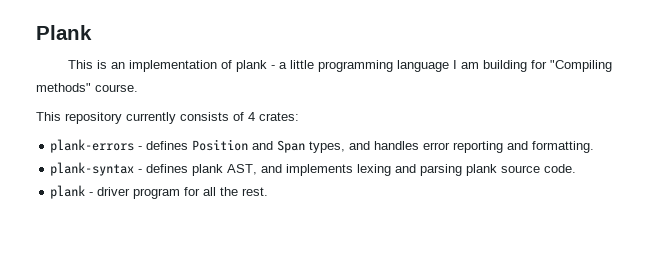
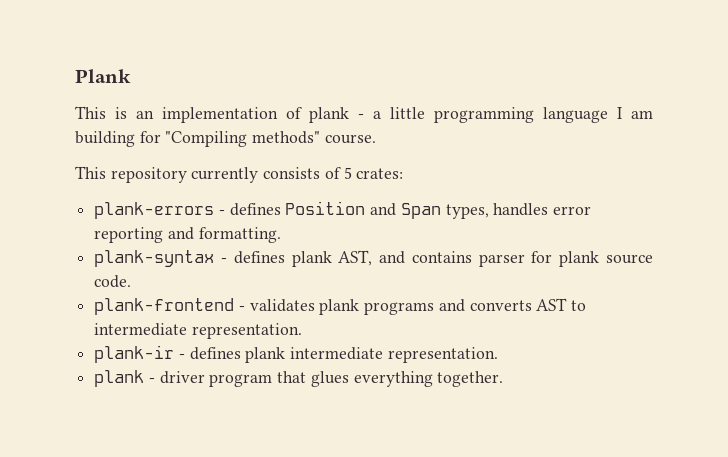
- This repository currently consists of 4 crates:
+ This repository currently consists of 5 crates:
- plank-errors - defines Position and Span types, and handles error reporting and formatting.
+ plank-errors - defines Position and Span types, handles error reporting and formatting.
- plank-syntax - defines plank AST, and implements lexing and parsing plank source code.
+ plank-syntax - defines plank AST, and contains parser for plank source code.
+ plank-frontend - validates plank programs and converts AST to intermediate representation.
+ plank-ir - defines plank intermediate representation.
- plank - driver program for all the rest.
+ plank - driver program that glues everything together.

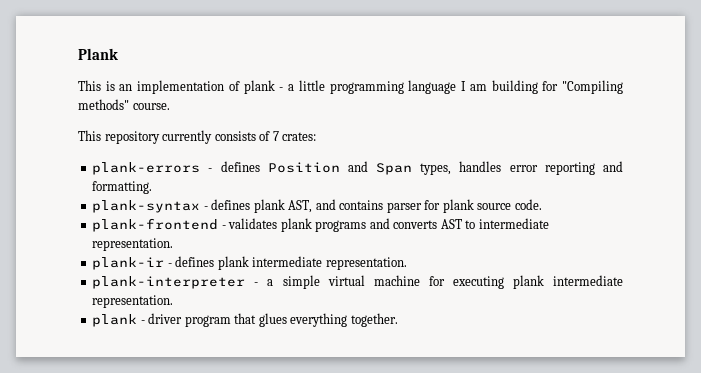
- This repository currently consists of 5 crates:
+ This repository currently consists of 7 crates:
+ plank-interpreter - a simple virtual machine for executing plank intermediate representation.

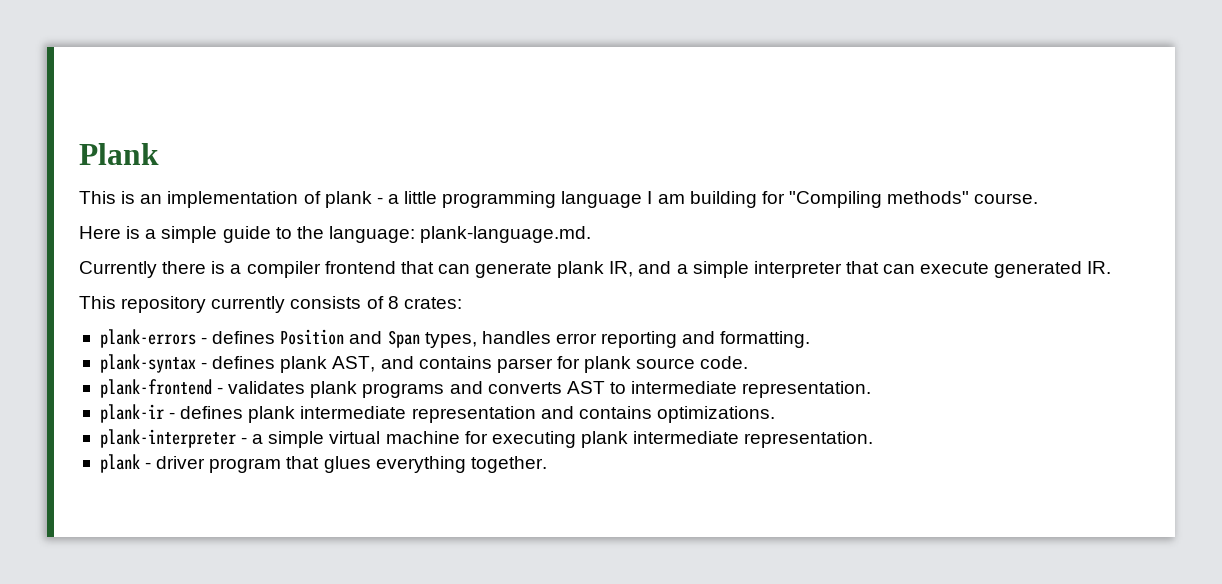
+ Here is a simple guide to the language: plank-language.md.
+ Currently there is a compiler frontend that can generate plank IR, and a simple interpreter that can execute generated IR.
- This repository currently consists of 7 crates:
+ This repository currently consists of 8 crates:
- plank-ir - defines plank intermediate representation.
+ plank-ir - defines plank intermediate representation and contains optimizations.

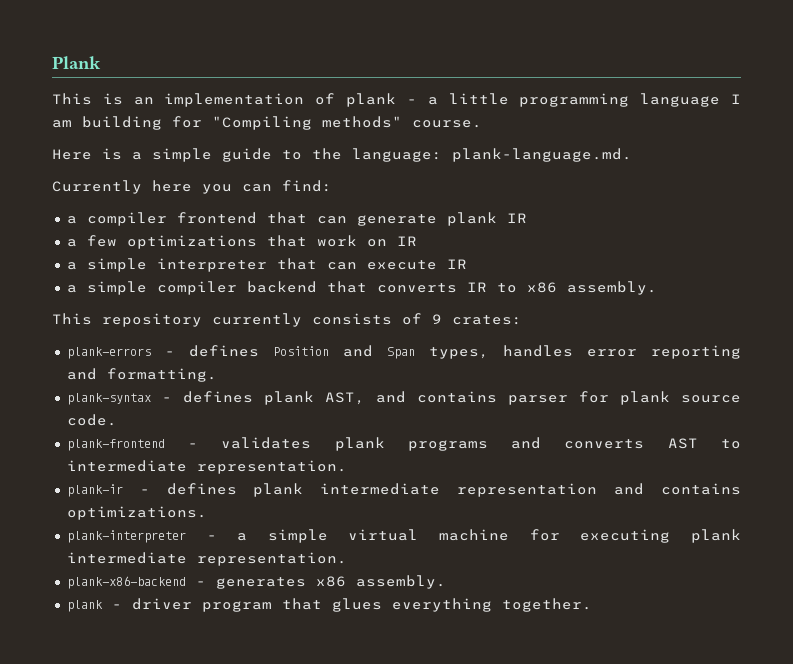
- Currently there is a compiler frontend that can generate plank IR, and a simple interpreter that can execute generated IR.
+ Currently here you can find:
+ a compiler frontend that can generate plank IR
+ a few optimizations that work on IR
+ a simple interpreter that can execute IR
+ a simple compiler backend that converts IR to x86 assembly.
- This repository currently consists of 8 crates:
+ This repository currently consists of 9 crates:
+ plank-x86-backend - generates x86 assembly.

